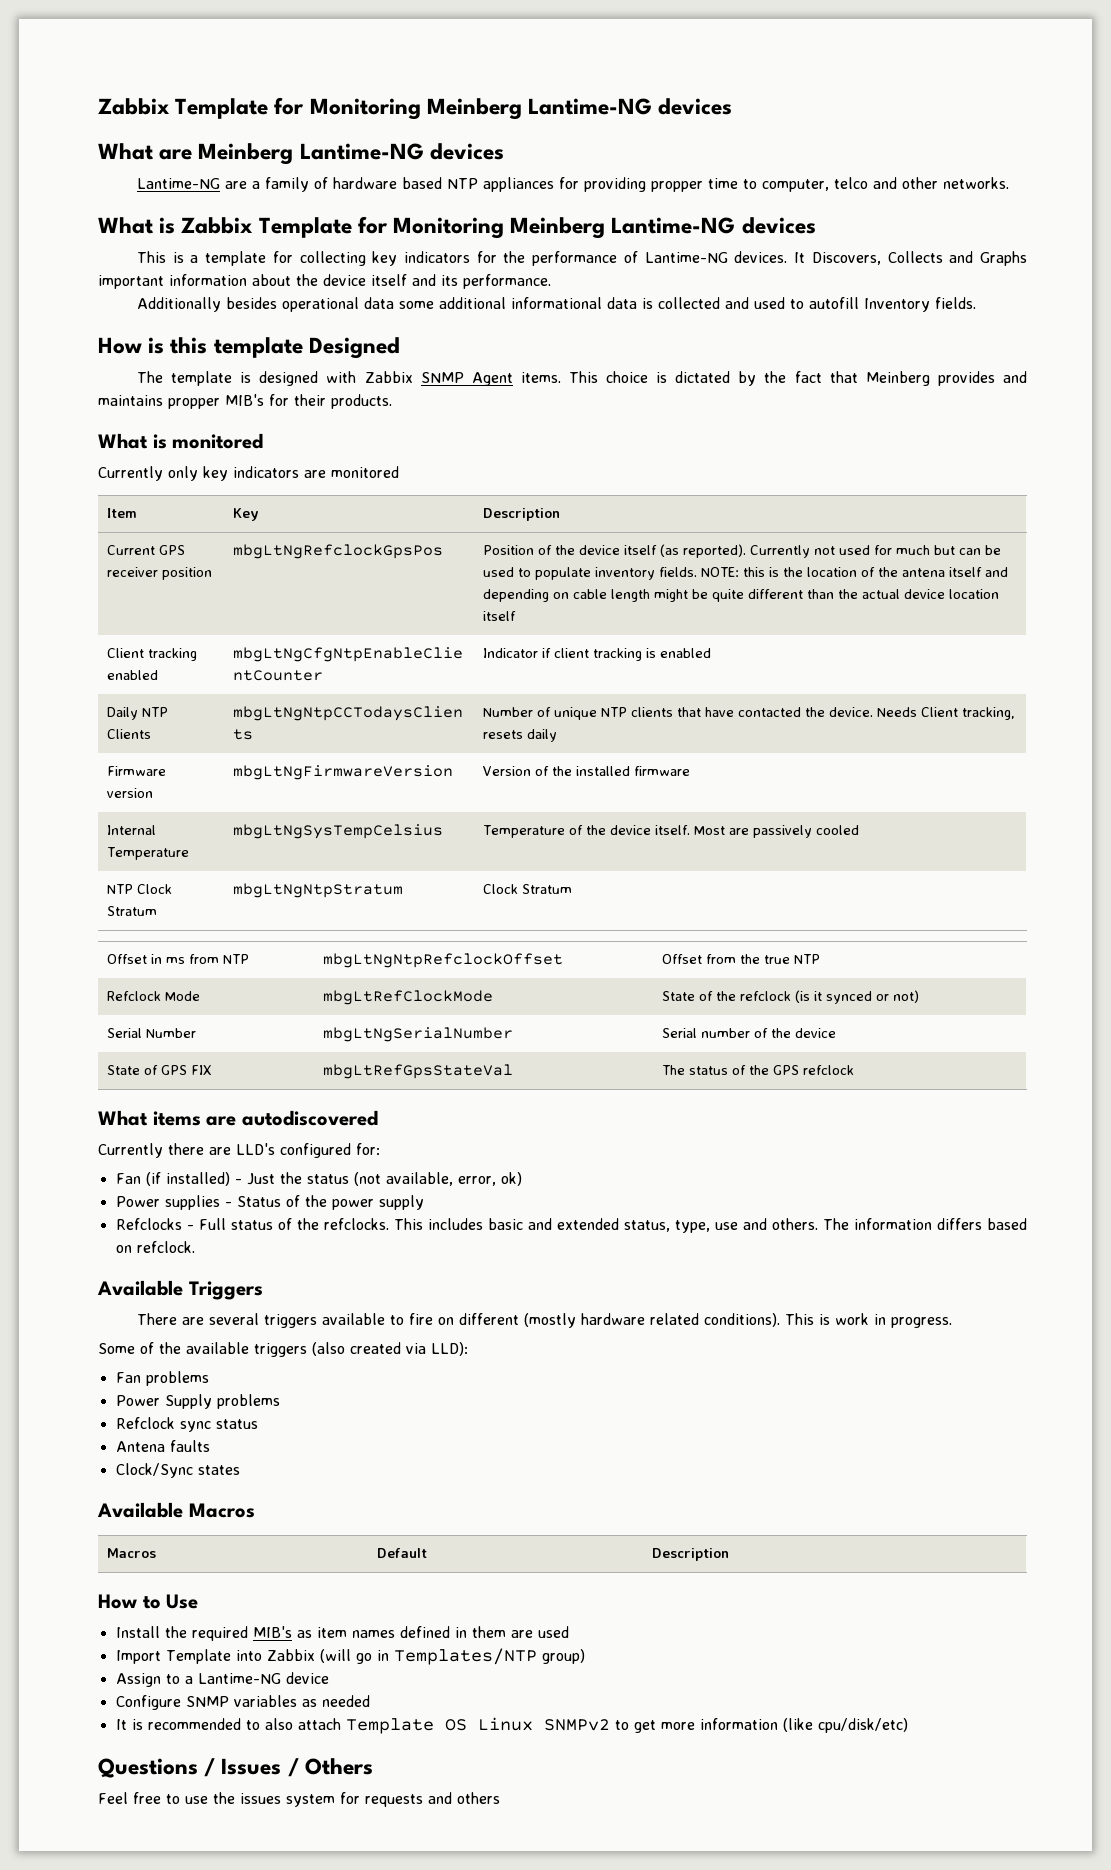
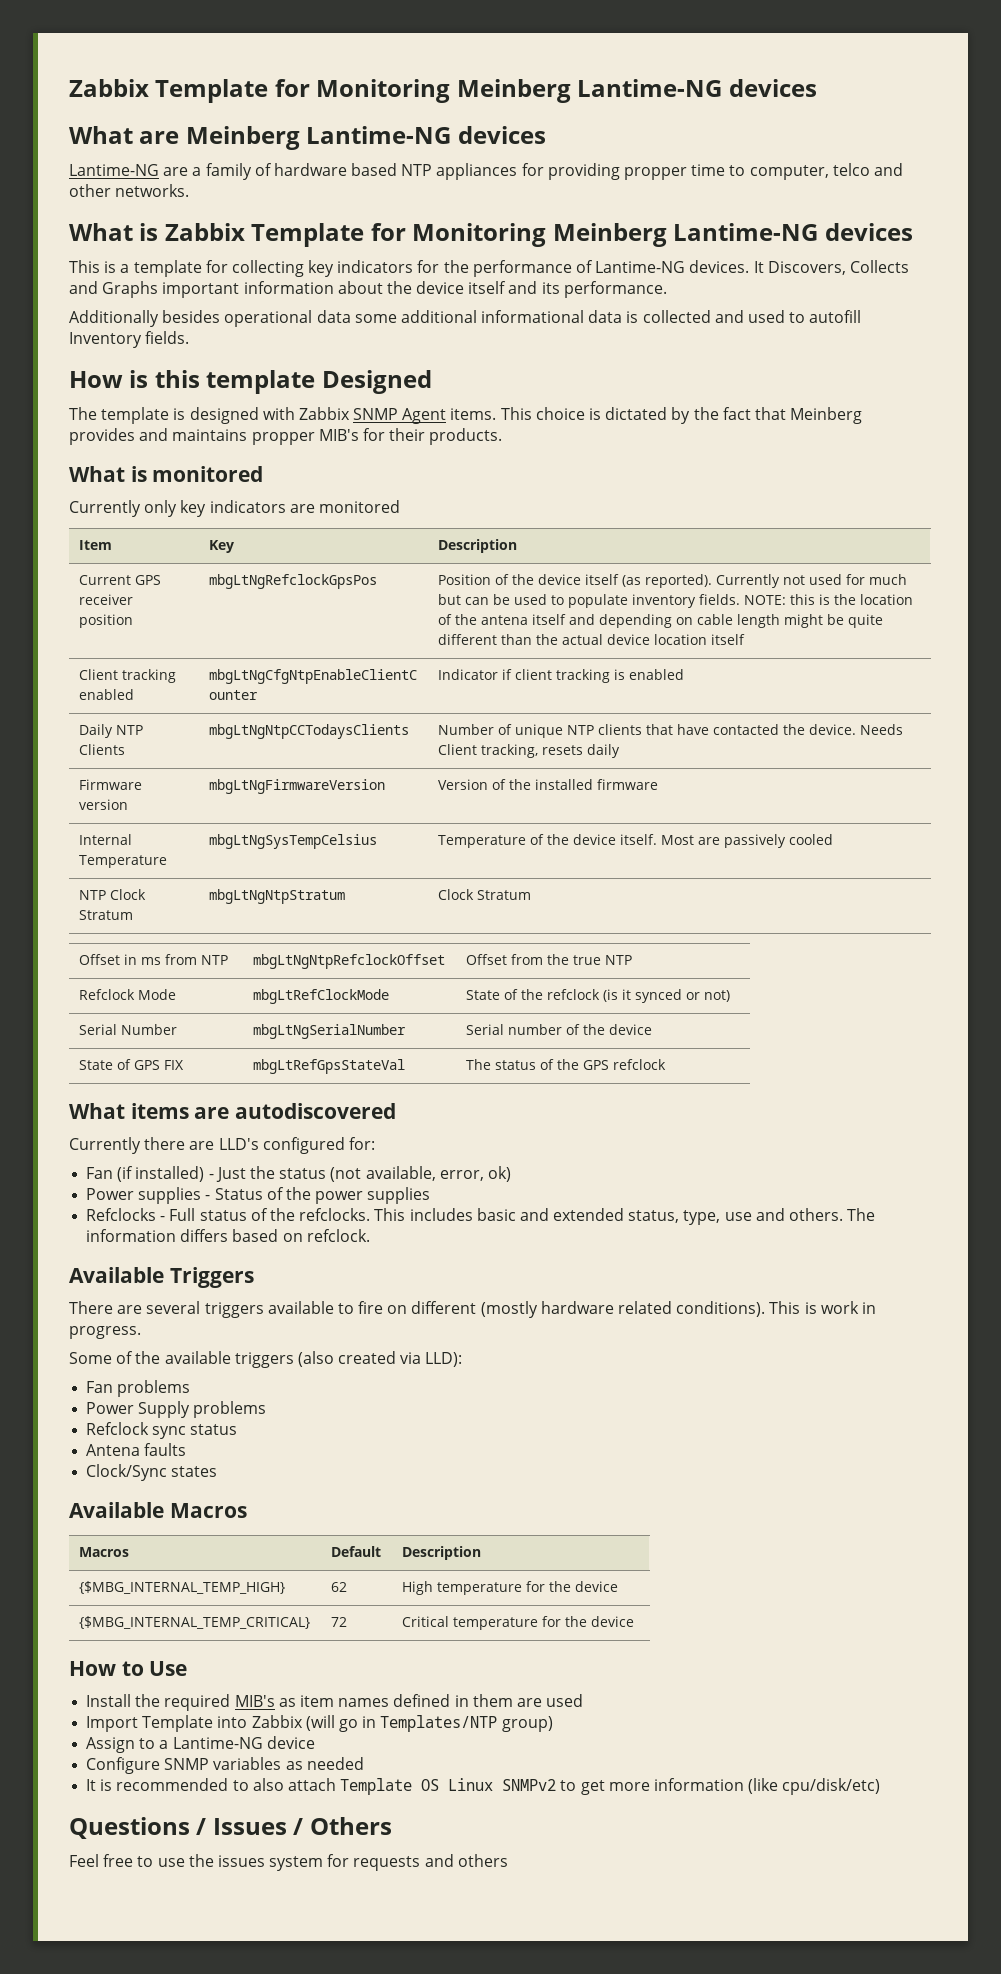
- Power supplies - Status of the power supply
+ Power supplies - Status of the power supplies
+ {$MBG_INTERNAL_TEMP_HIGH} | 62 | High temperature for the device
+ {$MBG_INTERNAL_TEMP_CRITICAL} | 72 | Critical temperature for the device

